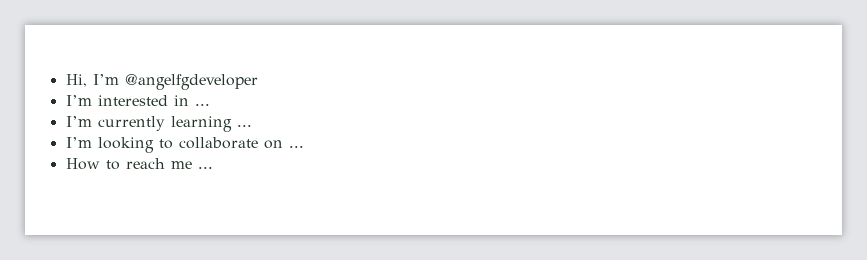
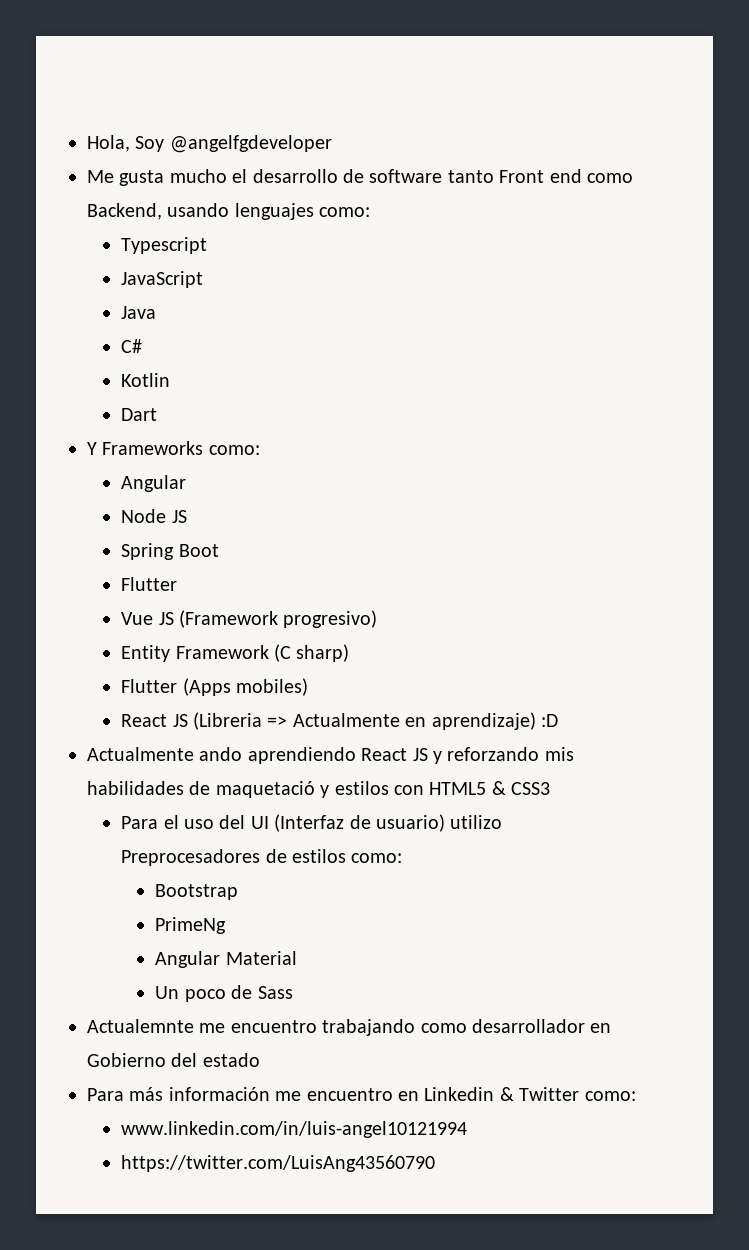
- Hi, I’m @angelfgdeveloper
+ Hola, Soy @angelfgdeveloper
- I’m interested in ...
- I’m currently learning ...
- I’m looking to collaborate on ...
- How to reach me ...
+ Me gusta mucho el desarrollo de software tanto Front end como Backend, usando lenguajes como:
+ Typescript
+ JavaScript
+ Java
+ C#
+ Kotlin
+ Dart
+ Y Frameworks como:
+ Angular
+ Node JS
+ Spring Boot
+ Flutter
+ Vue JS (Framework progresivo)
+ Entity Framework (C sharp)
+ Flutter (Apps mobiles)
+ React JS (Libreria => Actualmente en aprendizaje) :D
+ Actualmente ando aprendiendo React JS y reforzando mis habilidades de maquetació y estilos con HTML5 & CSS3
+ Para el uso del UI (Interfaz de usuario) utilizo Preprocesadores de estilos como:
+ Bootstrap
+ PrimeNg
+ Angular Material
+ Un poco de Sass
+ Actualemnte me encuentro trabajando como desarrollador en Gobierno del estado
+ Para más información me encuentro en Linkedin & Twitter como:
+ www.linkedin.com/in/luis-angel10121994
+ https://twitter.com/LuisAng43560790

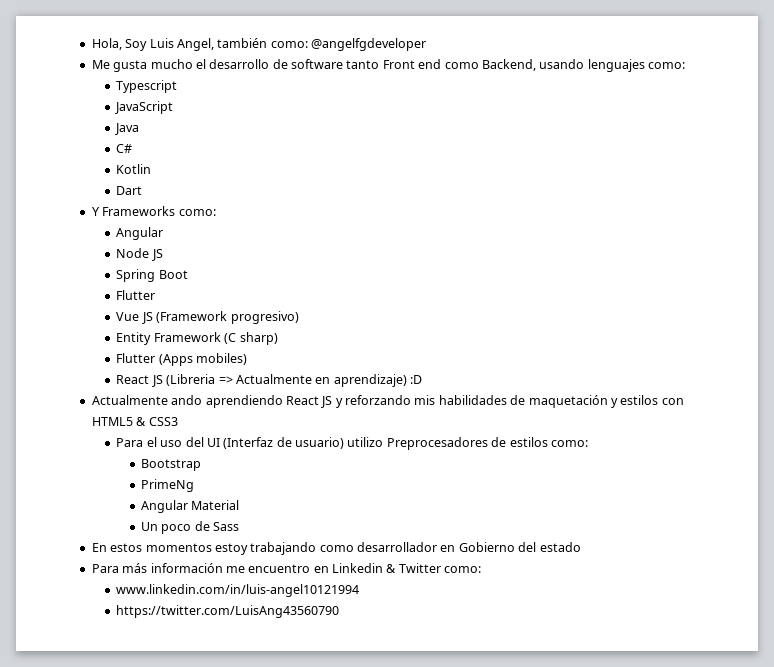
- Hola, Soy @angelfgdeveloper
+ Hola, Soy Luis Angel, también como: @angelfgdeveloper
- Actualmente ando aprendiendo React JS y reforzando mis habilidades de maquetació y estilos con HTML5 & CSS3
+ Actualmente ando aprendiendo React JS y reforzando mis habilidades de maquetación y estilos con HTML5 & CSS3
- Actualemnte me encuentro trabajando como desarrollador en Gobierno del estado
+ En estos momentos estoy trabajando como desarrollador en Gobierno del estado

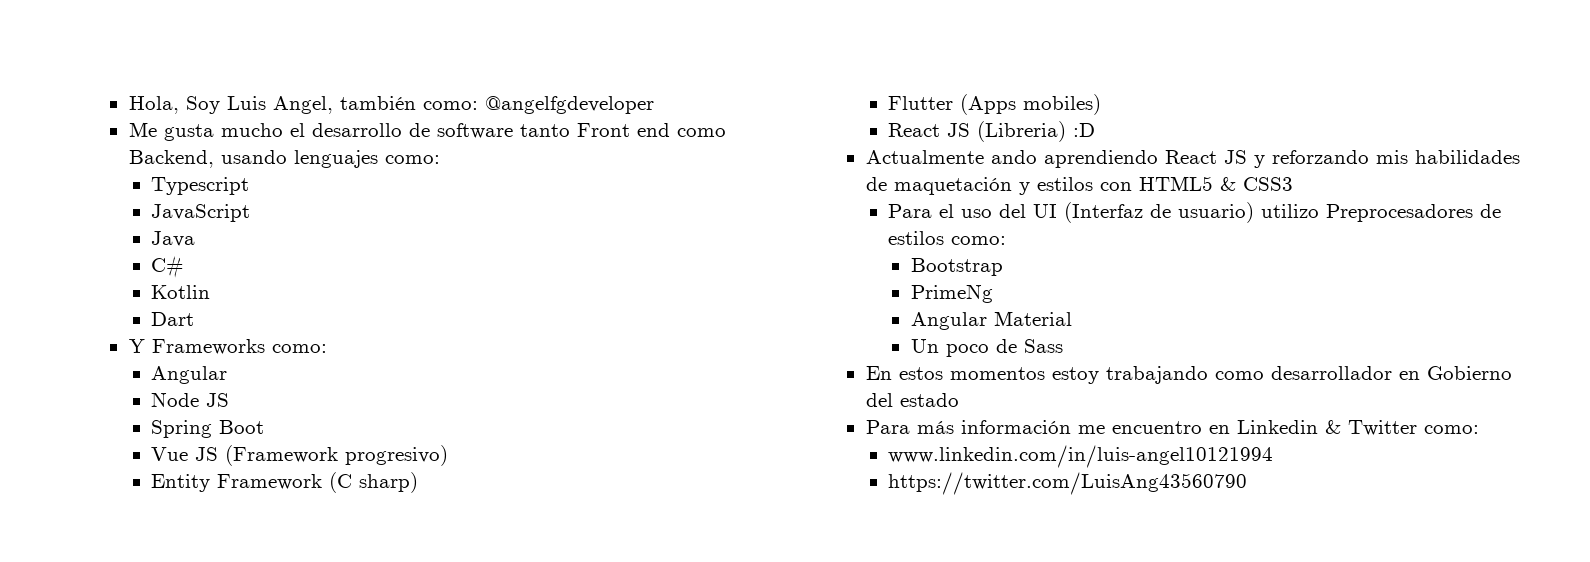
  Spring Boot
- Flutter
- React JS (Libreria => Actualmente en aprendizaje) :D
+ React JS (Libreria) :D

